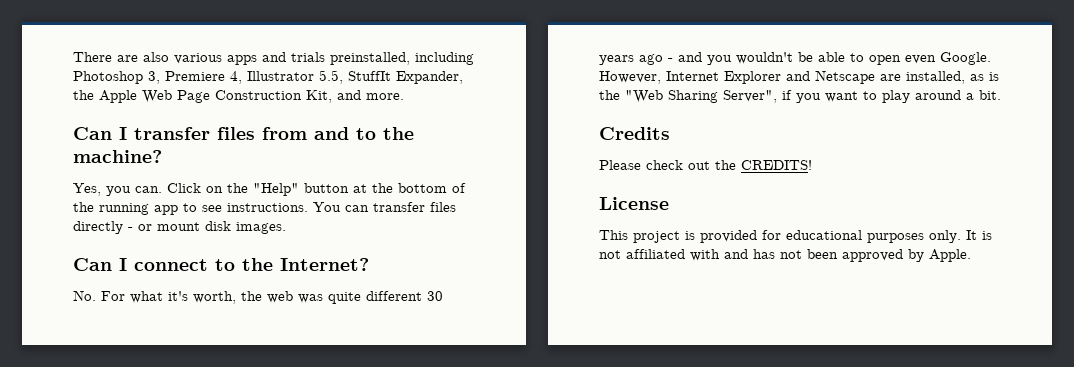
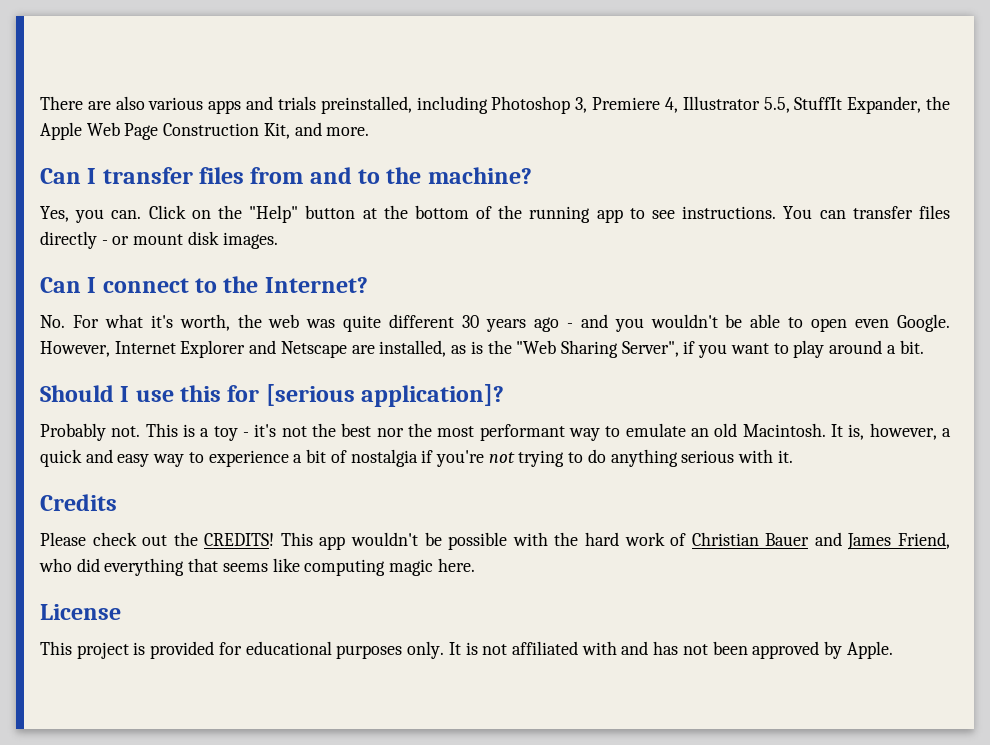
+ Should I use this for [serious application]?
+ Probably not. This is a toy - it's not the best nor the most performant way to emulate an old Macintosh. It is, however, a quick and easy way to experience a bit of nostalgia if you're not trying to do anything serious with it.
+ This app wouldn't be possible with the hard work of Christian Bauer and James Friend, who did everything that seems like computing magic here.

